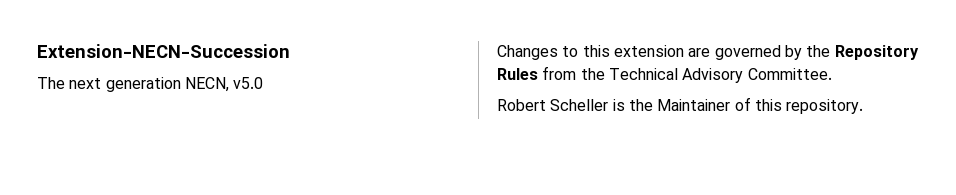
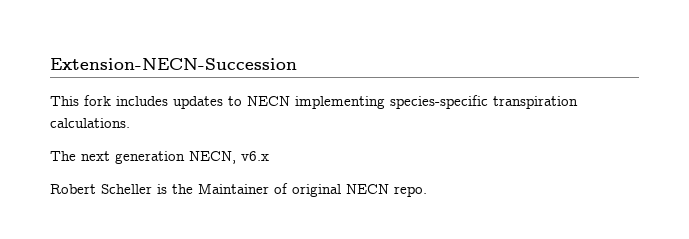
- The next generation NECN, v5.0
- Changes to this extension are governed by the Repository Rules from the Technical Advisory Committee.
+ This fork includes updates to NECN implementing species-specific transpiration calculations.
+ The next generation NECN, v6.x
- Robert Scheller is the Maintainer of this repository.
+ Robert Scheller is the Maintainer of original NECN repo.

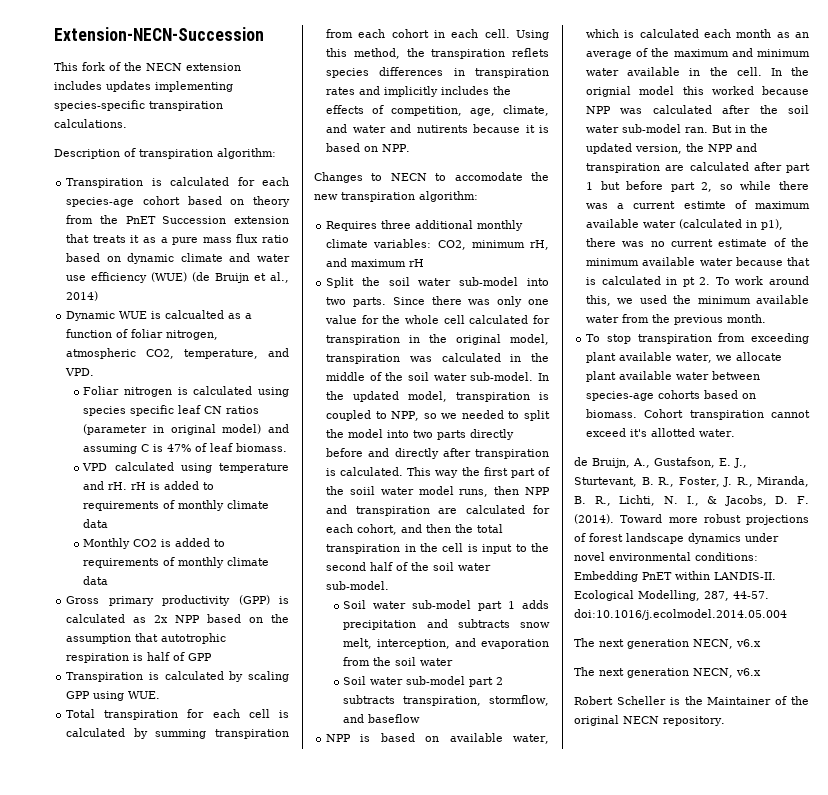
- This fork includes updates to NECN implementing species-specific transpiration calculations.
+ This fork of the NECN extension includes updates implementing species-specific transpiration calculations.
+ Description of transpiration algorithm:
+ Transpiration is calculated for each species-age cohort based on theory from the PnET Succession extension that treats it as a pure mass flux ratio based on dynamic climate and water use efficiency (WUE) (de Bruijn et al., 2014)
+ Dynamic WUE is calcualted as a function of foliar nitrogen, atmospheric CO2, temperature, and VPD.
+ Foliar nitrogen is calculated using species specific leaf CN ratios (parameter in original model) and assuming C is 47% of leaf biomass.
+ VPD calculated using temperature and rH. rH is added to requirements of monthly climate data
+ Monthly CO2 is added to requirements of monthly climate data
+ Gross primary productivity (GPP) is calculated as 2x NPP based on the assumption that autotrophic respiration is half of GPP
+ Transpiration is calculated by scaling GPP using WUE.
+ Total transpiration for each cell is calculated by summing transpiration from each cohort in each cell. Using this method, the transpiration reflets species differences in transpiration rates and implicitly includes the effects of competition, age, climate, and water and nutirents because it is based on NPP.
+ Changes to NECN to accomodate the new transpiration algorithm:
+ Requires three additional monthly climate variables: CO2, minimum rH, and maximum rH
+ Split the soil water sub-model into two parts. Since there was only one value for the whole cell calculated for transpiration in the original model, transpiration was calculated in the middle of the soil water sub-model. In the updated model, transpiration is coupled to NPP, so we needed to split the model into two parts directly before and directly after transpiration is calculated. This way the first part of the soiil water model runs, then NPP and transpiration are calculated for each cohort, and then the total transpiration in the cell is input to the second half of the soil water sub-model.
+ Soil water sub-model part 1 adds precipitation and subtracts snow melt, interception, and evaporation from the soil water
+ Soil water sub-model part 2 subtracts transpiration, stormflow, and baseflow
+ NPP is based on available water, which is calculated each month as an average of the maximum and minimum water available in the cell. In the orignial model this worked because NPP was calculated after the soil water sub-model ran. But in the updated version, the NPP and transpiration are calculated after part 1 but before part 2, so while there was a current estimte of maximum available water (calculated in p1), there was no current estimate of the minimum available water because that is calculated in pt 2. To work around this, we used the minimum available water from the previous month.
+ To stop transpiration from exceeding plant available water, we allocate plant available water between species-age cohorts based on biomass. Cohort transpiration cannot exceed it's allotted water.
+ de Bruijn, A., Gustafson, E. J., Sturtevant, B. R., Foster, J. R., Miranda, B. R., Lichti, N. I., & Jacobs, D. F. (2014). Toward more robust projections of forest landscape dynamics under novel environmental conditions: Embedding PnET within LANDIS-II. Ecological Modelling, 287, 44-57. doi:10.1016/j.ecolmodel.2014.05.004
+ The next generation NECN, v6.x
- Robert Scheller is the Maintainer of original NECN repo.
+ Robert Scheller is the Maintainer of the original NECN repository.

